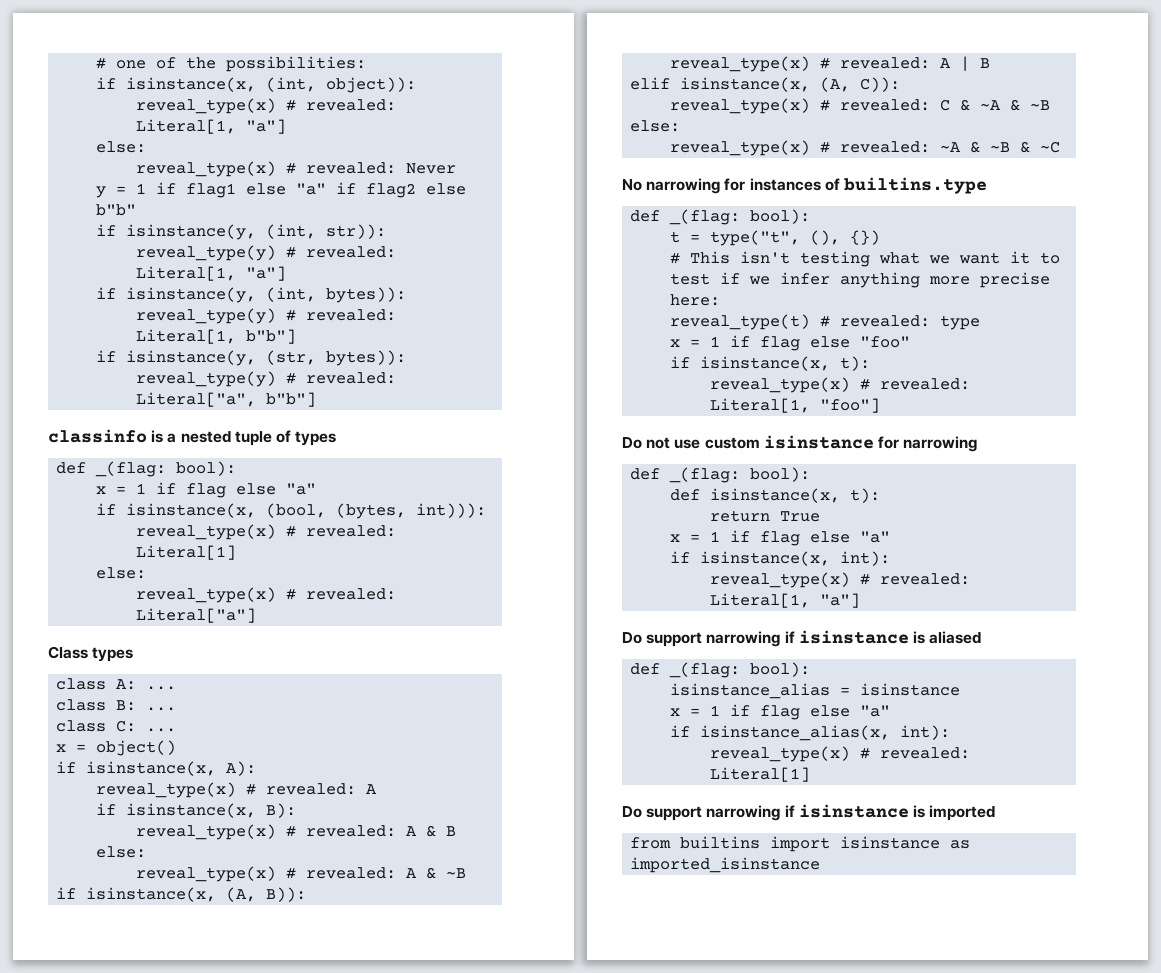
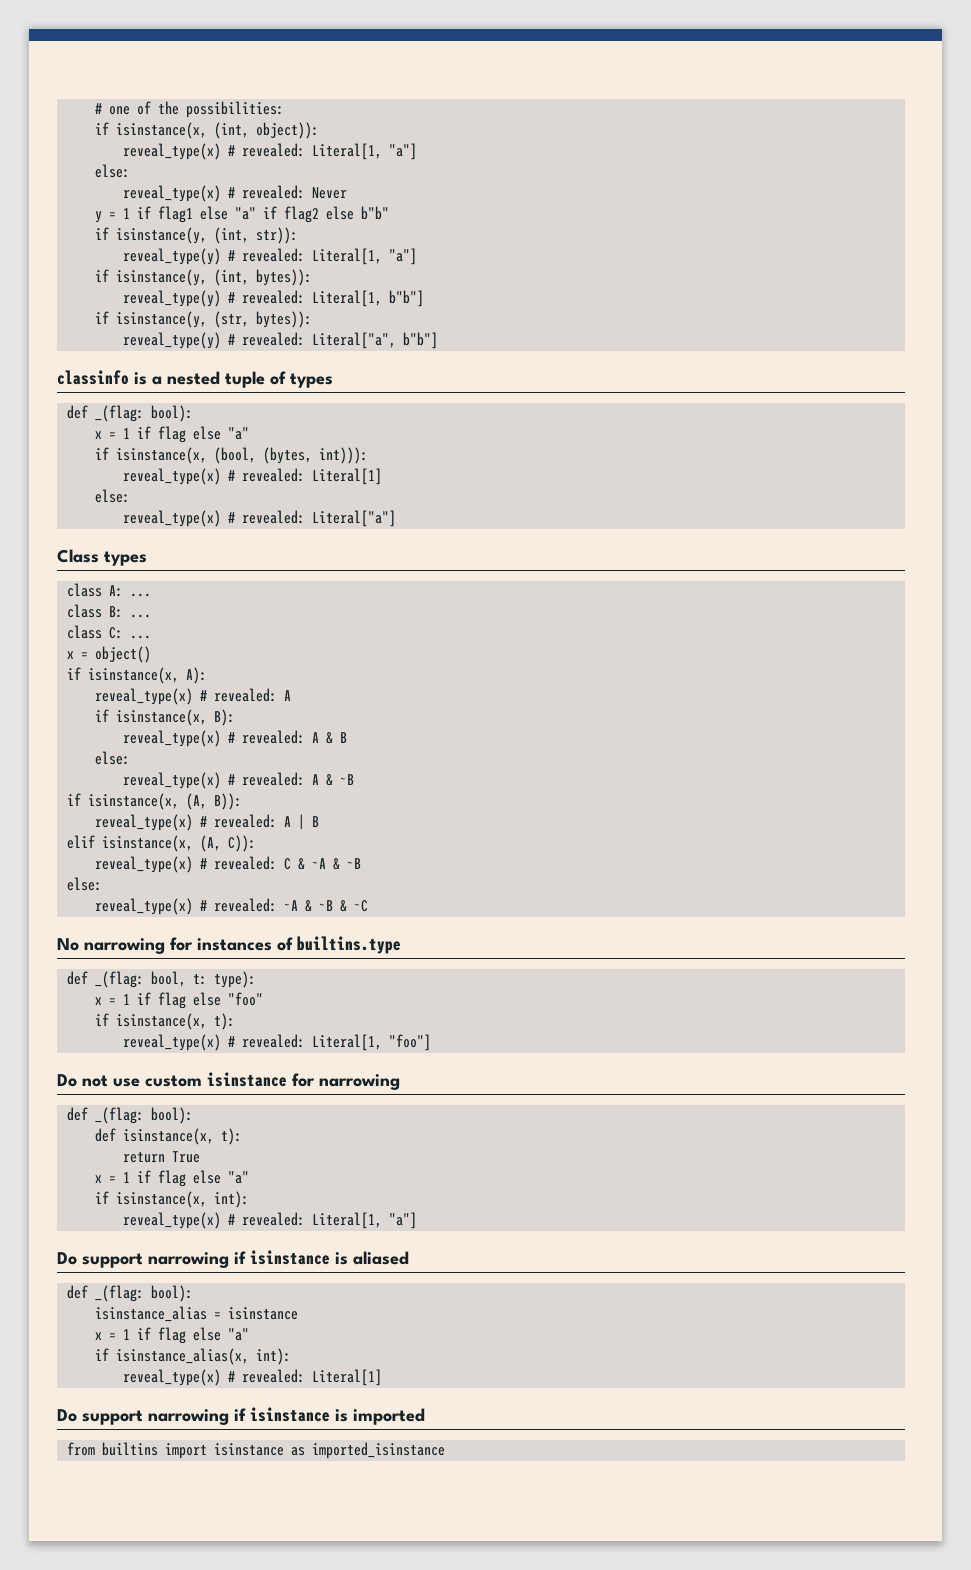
  No narrowing for instances of builtins.type
- def _(flag: bool):
- t = type("t", (), {})
- # This isn't testing what we want it to test if we infer anything more precise here:
- reveal_type(t) # revealed: type
+ def _(flag: bool, t: type):

